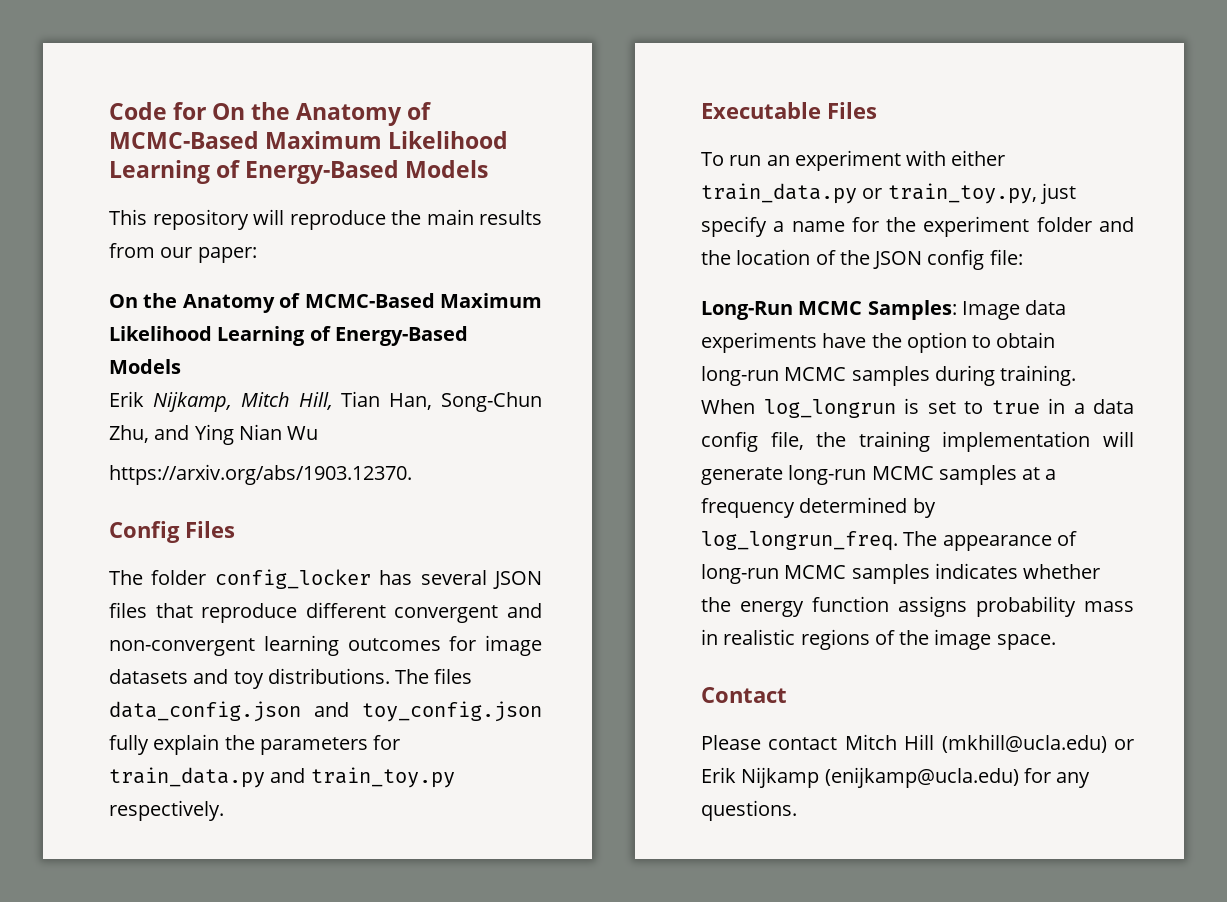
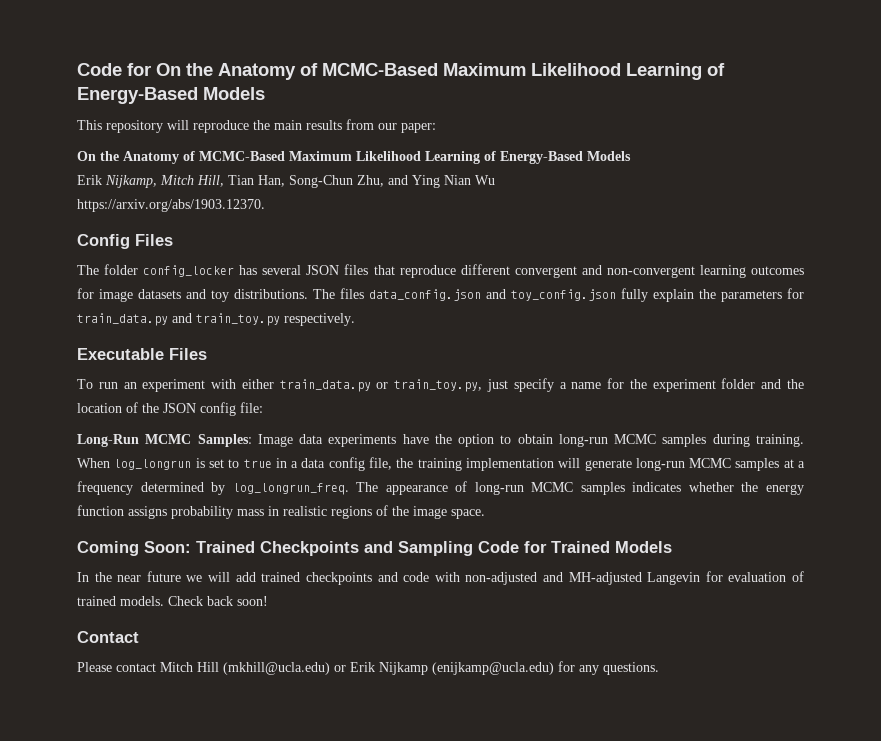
+ Coming Soon: Trained Checkpoints and Sampling Code for Trained Models
+ In the near future we will add trained checkpoints and code with non-adjusted and MH-adjusted Langevin for evaluation of trained models. Check back soon!

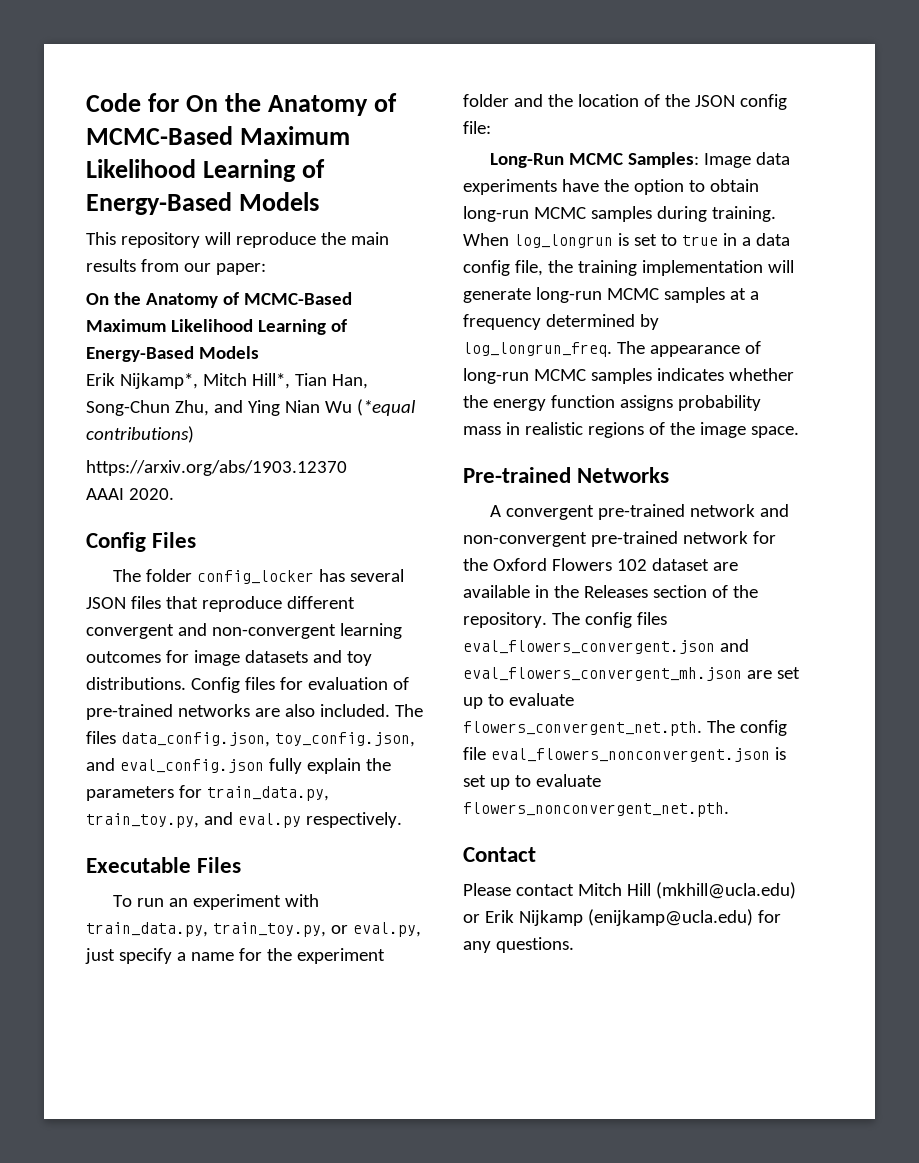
- Erik Nijkamp, Mitch Hill, Tian Han, Song-Chun Zhu, and Ying Nian Wu
- https://arxiv.org/abs/1903.12370.
+ Erik Nijkamp*, Mitch Hill*, Tian Han, Song-Chun Zhu, and Ying Nian Wu (*equal contributions)
+ https://arxiv.org/abs/1903.12370
+ AAAI 2020.
- The files data_config.json and toy_config.json fully explain the parameters for train_data.py and train_toy.py respectively.
+ Config files for evaluation of pre-trained networks are also included. The files data_config.json, toy_config.json, and eval_config.json fully explain the parameters for train_data.py, train_toy.py, and eval.py respectively.
- To run an experiment with either train_data.py or train_toy.py, just specify a name for the experiment folder and the location of the JSON config file:
+ To run an experiment with train_data.py, train_toy.py, or eval.py, just specify a name for the experiment folder and the location of the JSON config file:
- Coming Soon: Trained Checkpoints and Sampling Code for Trained Models
- In the near future we will add trained checkpoints and code with non-adjusted and MH-adjusted Langevin for evaluation of trained models. Check back soon!
+ Pre-trained Networks
+ A convergent pre-trained network and non-convergent pre-trained network for the Oxford Flowers 102 dataset are available in the Releases section of the repository. The config files eval_flowers_convergent.json and eval_flowers_convergent_mh.json are set up to evaluate flowers_convergent_net.pth. The config file eval_flowers_nonconvergent.json is set up to evaluate flowers_nonconvergent_net.pth.

